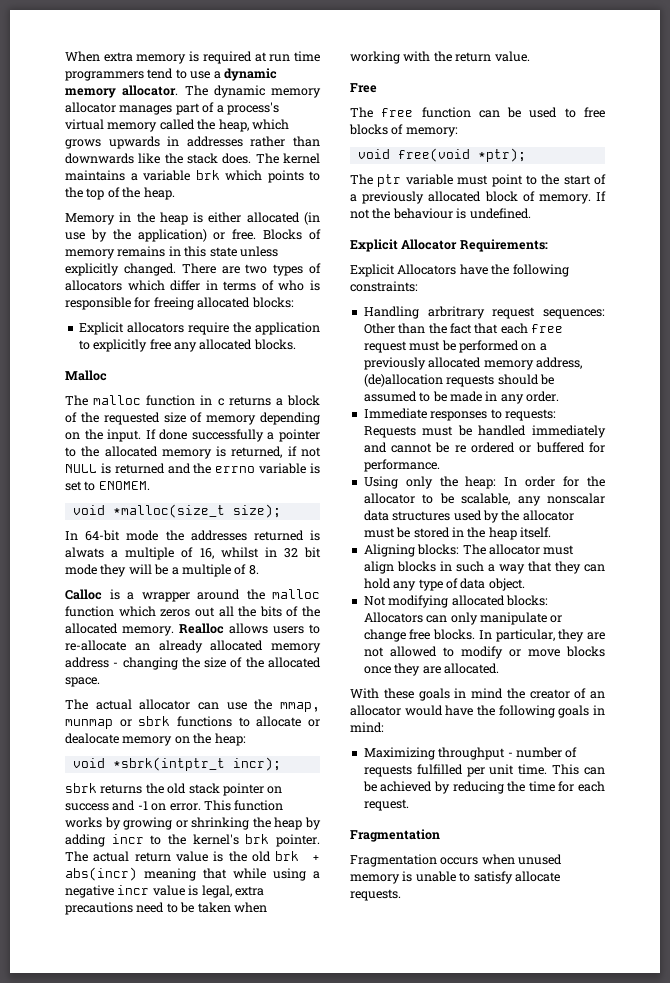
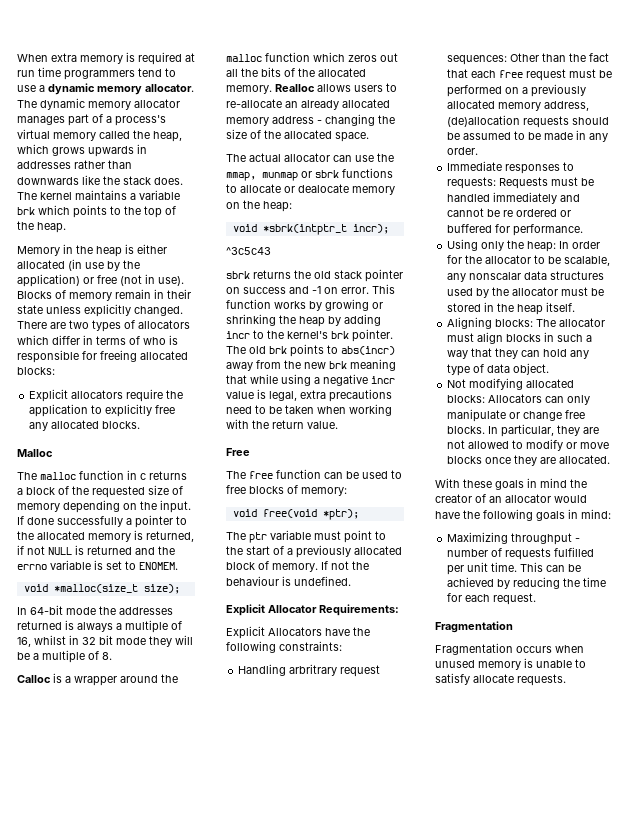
- Memory in the heap is either allocated (in use by the application) or free. Blocks of memory remains in this state unless explicitly changed.
+ Memory in the heap is either allocated (in use by the application) or free (not in use). Blocks of memory remain in their state unless explicitly changed.
- In 64-bit mode the addresses returned is alwats a multiple of 16, whilst in 32 bit mode they will be a multiple of 8.
+ In 64-bit mode the addresses returned is always a multiple of 16, whilst in 32 bit mode they will be a multiple of 8.
+ ^3c5c43
- The actual return value is the old brk + abs(incr) meaning that while using a negative incr value is legal, extra precautions need to be taken when working with the return value.
+ The old brk points to abs(incr) away from the new brk meaning that while using a negative incr value is legal, extra precautions need to be taken when working with the return value.

